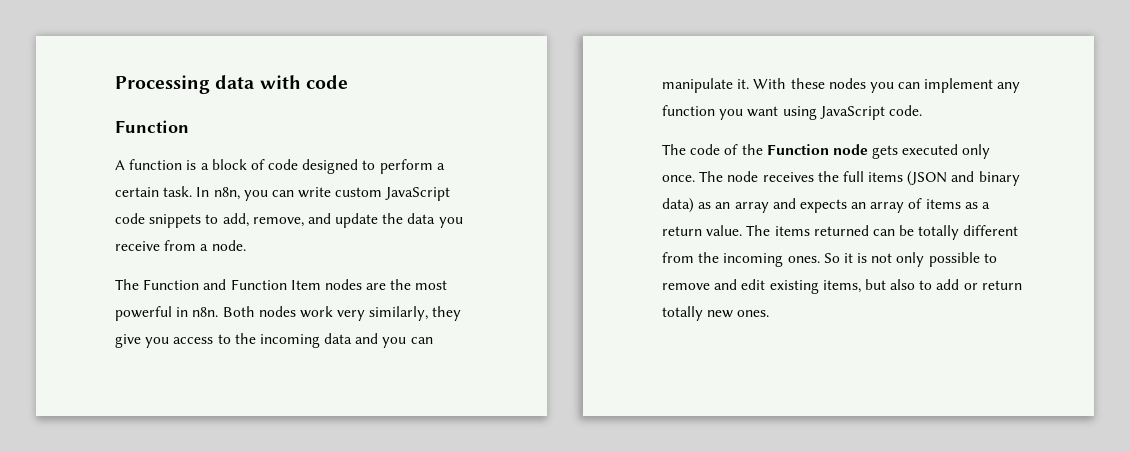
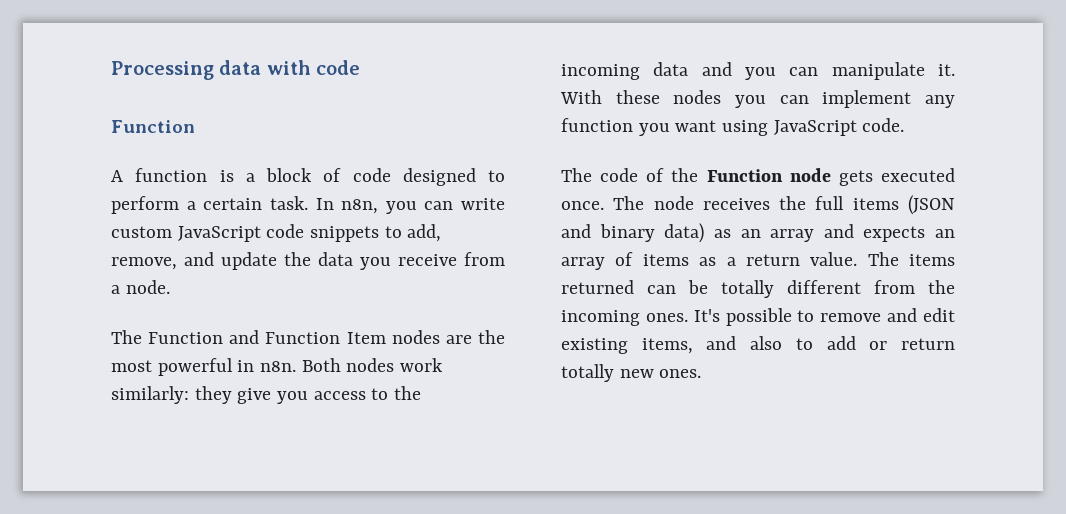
- Both nodes work very similarly, they give you access to the incoming data and you can manipulate it.
+ Both nodes work similarly: they give you access to the incoming data and you can manipulate it.
- The code of the Function node gets executed only once.
+ The code of the Function node gets executed once.
- So it is not only possible to remove and edit existing items, but also to add or return totally new ones.
+ It's possible to remove and edit existing items, and also to add or return totally new ones.

